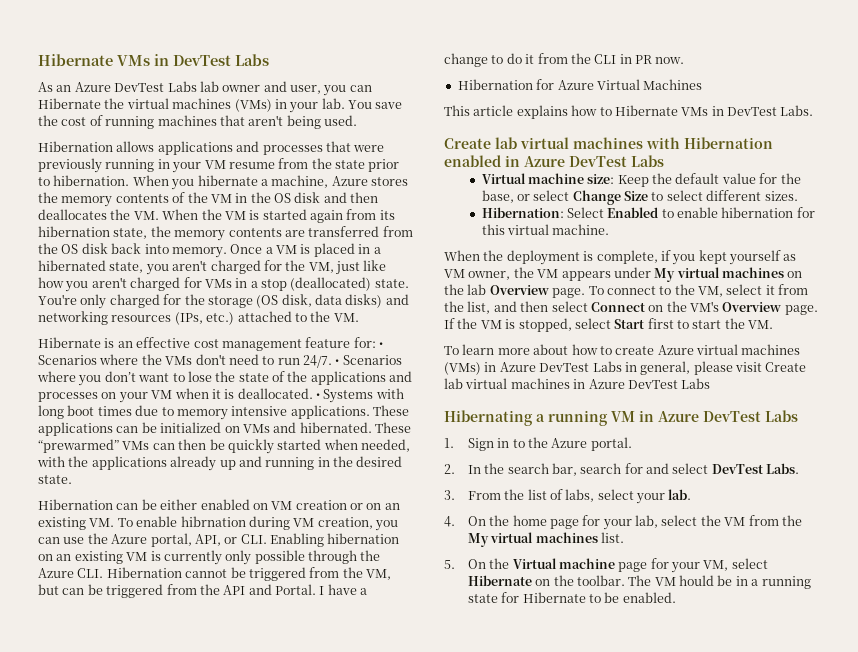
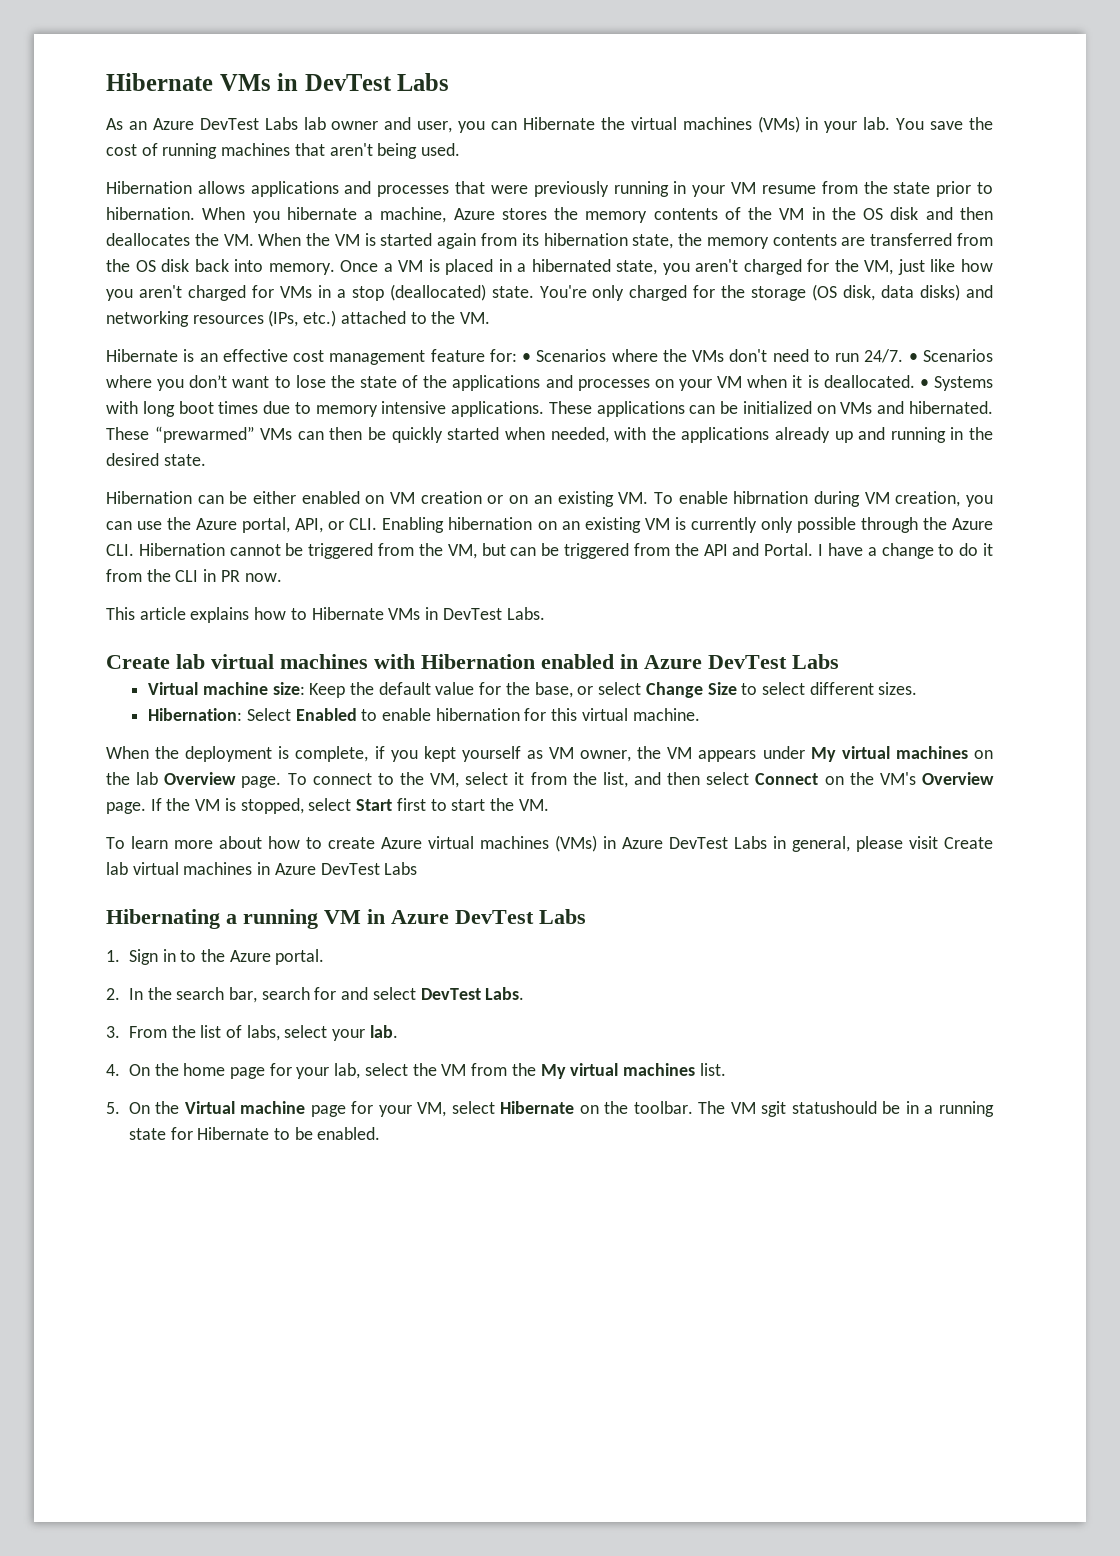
- Hibernation for Azure Virtual Machines
- The VM hould be in a running state for Hibernate to be enabled.
+ The VM sgit statushould be in a running state for Hibernate to be enabled.

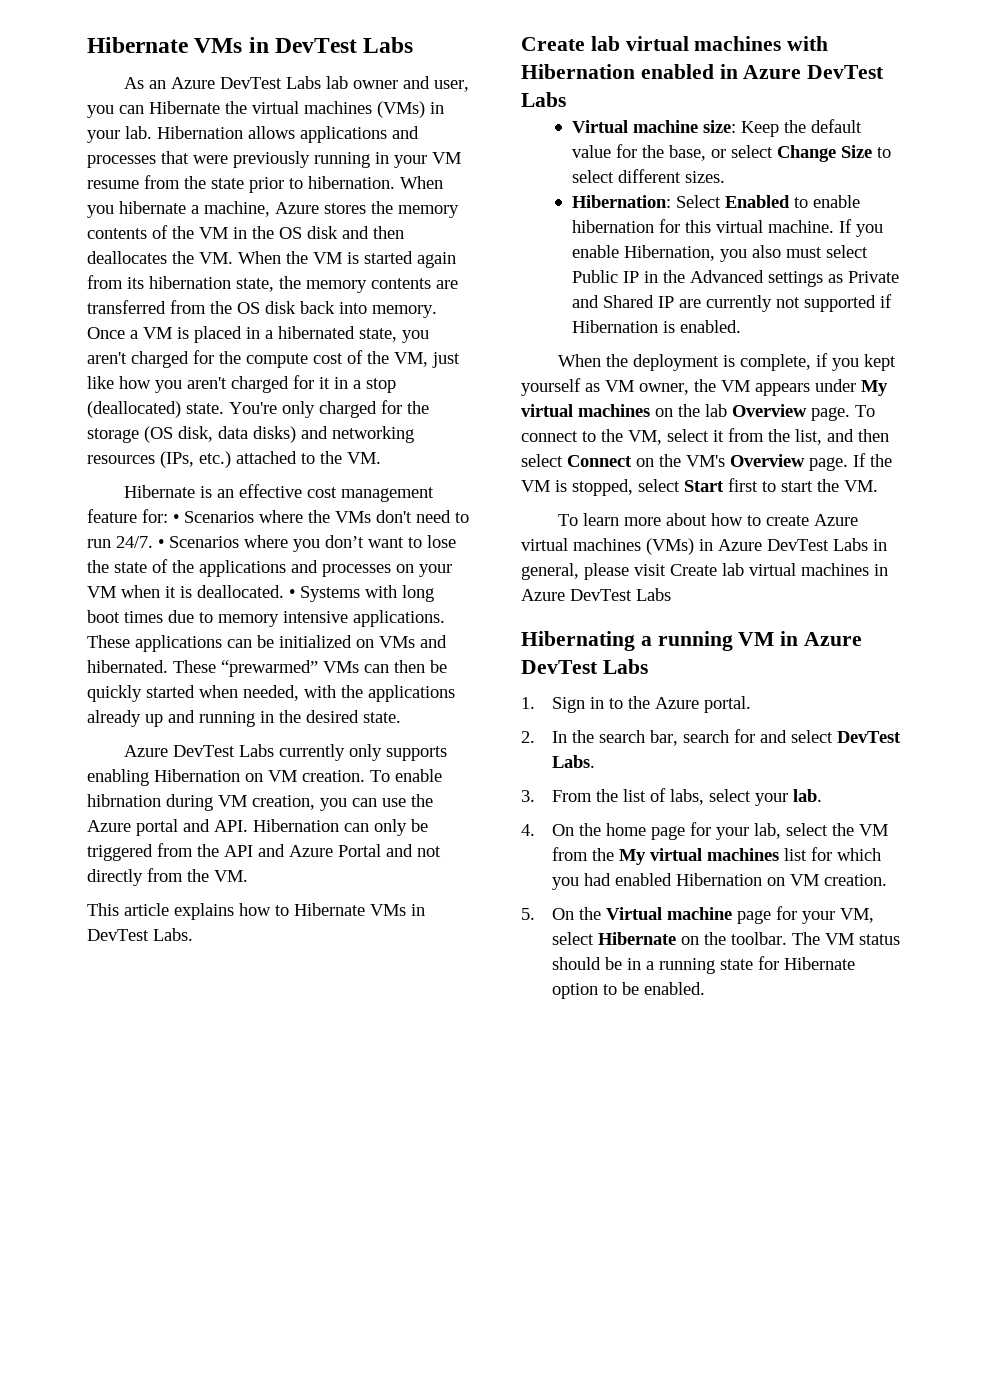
- As an Azure DevTest Labs lab owner and user, you can Hibernate the virtual machines (VMs) in your lab. You save the cost of running machines that aren't being used.
- Hibernation allows applications and processes that were previously running in your VM resume from the state prior to hibernation.
+ As an Azure DevTest Labs lab owner and user, you can Hibernate the virtual machines (VMs) in your lab. Hibernation allows applications and processes that were previously running in your VM resume from the state prior to hibernation.
- Once a VM is placed in a hibernated state, you aren't charged for the VM, just like how you aren't charged for VMs in a stop (deallocated) state.
+ Once a VM is placed in a hibernated state, you aren't charged for the compute cost of the VM, just like how you aren't charged for it in a stop (deallocated) state.
- Hibernation can be either enabled on VM creation or on an existing VM. To enable hibrnation during VM creation, you can use the Azure portal, API, or CLI. Enabling hibernation on an existing VM is currently only possible through the Azure CLI. Hibernation cannot be triggered from the VM, but can be triggered from the API and Portal. I have a change to do it from the CLI in PR now.
+ Azure DevTest Labs currently only supports enabling Hibernation on VM creation. To enable hibrnation during VM creation, you can use the Azure portal and API. Hibernation can only be triggered from the API and Azure Portal and not directly from the VM.
+ If you enable Hibernation, you also must select Public IP in the Advanced settings as Private and Shared IP are currently not supported if Hibernation is enabled.
- 4. On the home page for your lab, select the VM from the My virtual machines list.
+ 4. On the home page for your lab, select the VM from the My virtual machines list for which you had enabled Hibernation on VM creation.
- The VM sgit statushould be in a running state for Hibernate to be enabled.
+ The VM status should be in a running state for Hibernate option to be enabled.

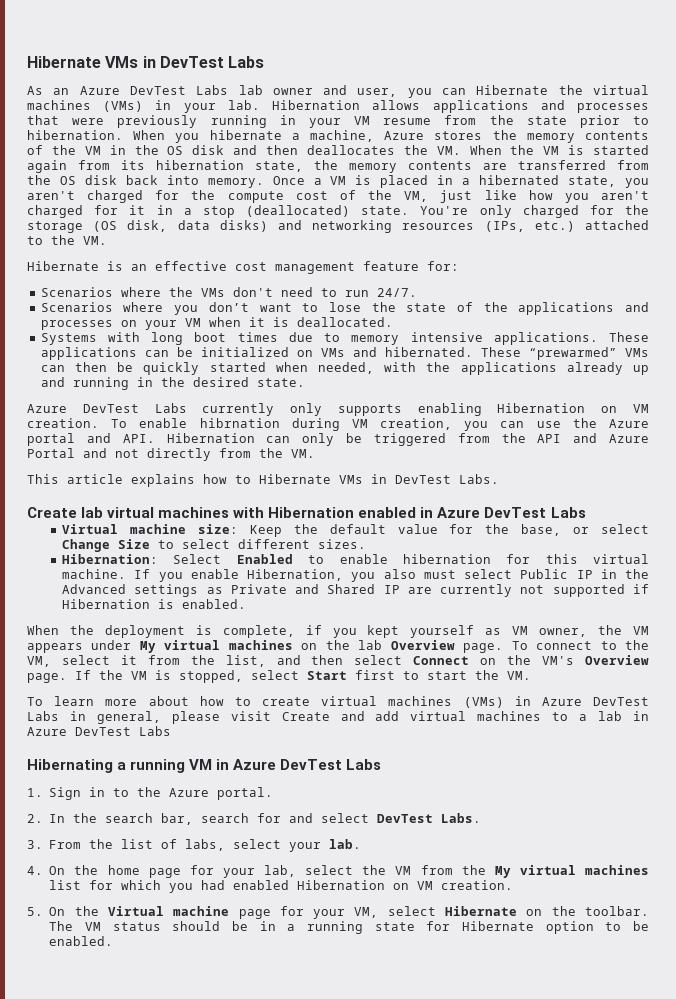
- Hibernate is an effective cost management feature for: • Scenarios where the VMs don't need to run 24/7. • Scenarios where you don’t want to lose the state of the applications and processes on your VM when it is deallocated. • Systems with long boot times due to memory intensive applications.
+ Hibernate is an effective cost management feature for:
+ Scenarios where the VMs don't need to run 24/7.
+ Scenarios where you don’t want to lose the state of the applications and processes on your VM when it is deallocated.
+ Systems with long boot times due to memory intensive applications.
- To learn more about how to create Azure virtual machines (VMs) in Azure DevTest Labs in general, please visit Create lab virtual machines in Azure DevTest Labs
+ To learn more about how to create virtual machines (VMs) in Azure DevTest Labs in general, please visit Create and add virtual machines to a lab in Azure DevTest Labs

